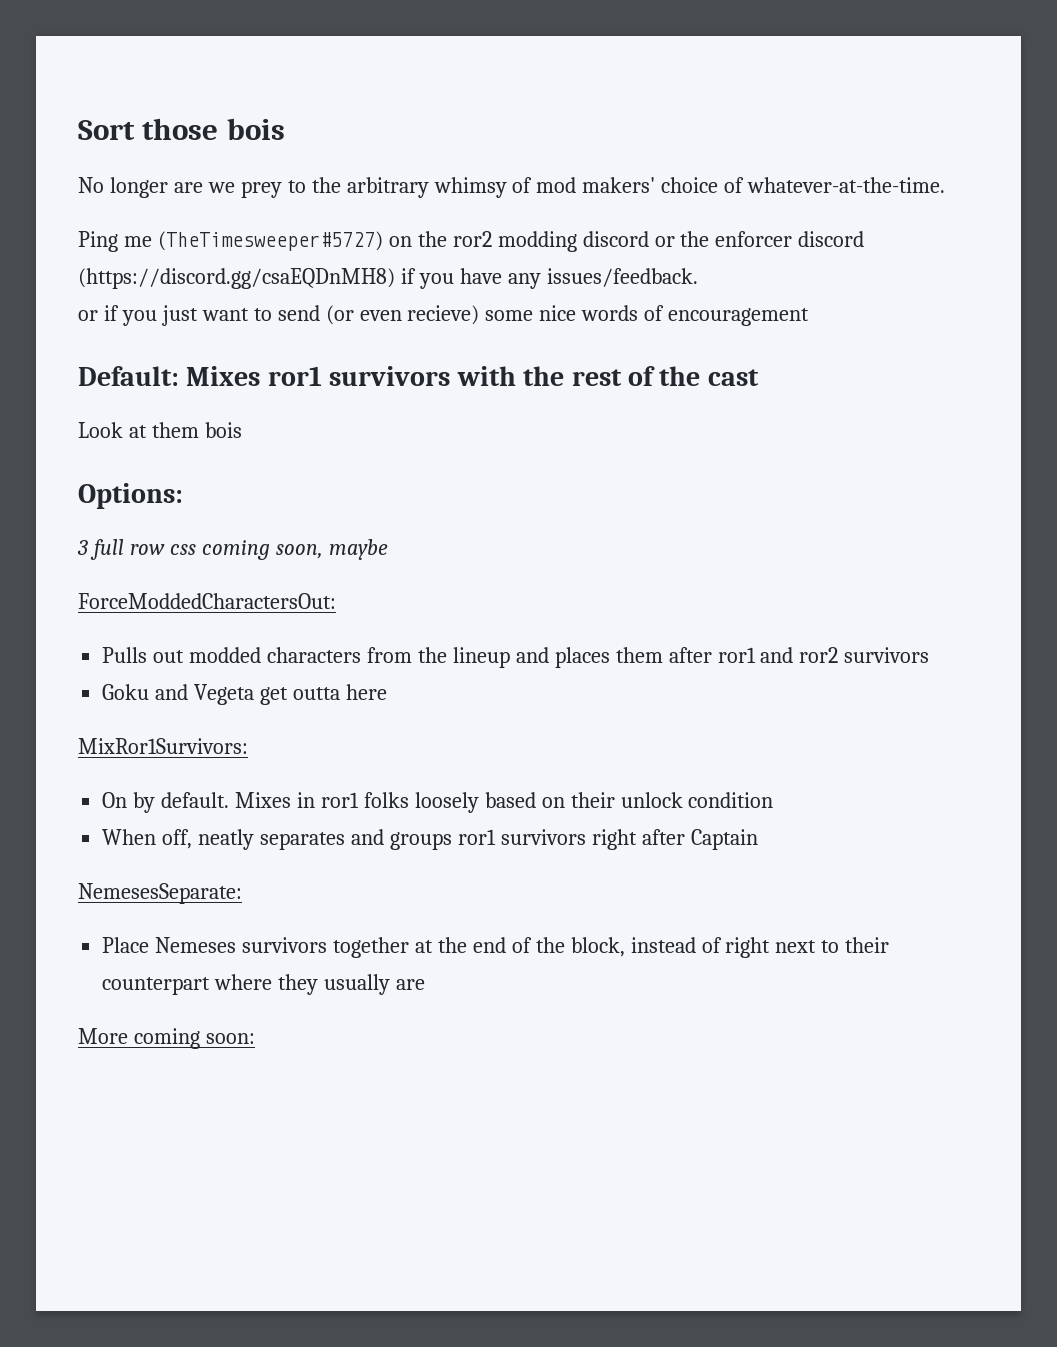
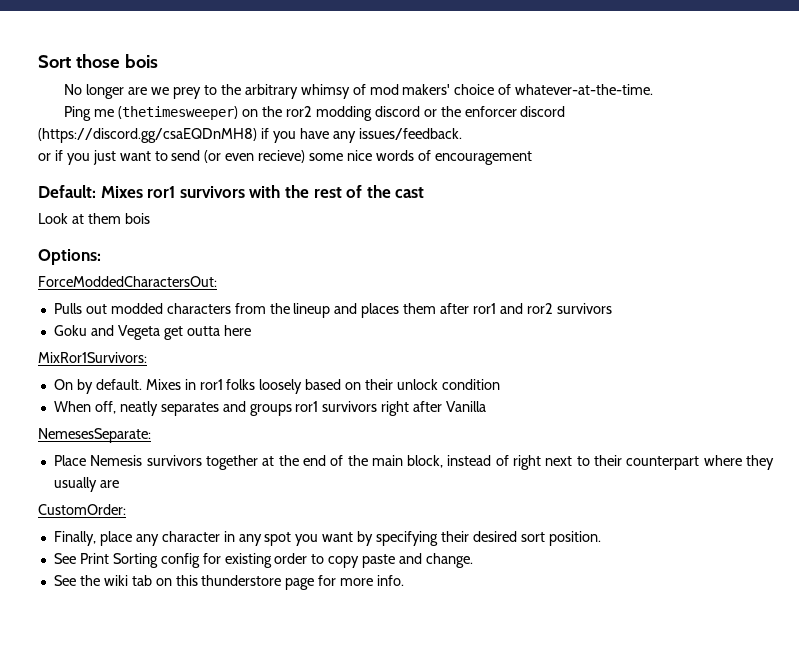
- Ping me (TheTimesweeper#5727) on the ror2 modding discord or the enforcer discord (https://discord.gg/csaEQDnMH8) if you have any issues/feedback.
+ Ping me (thetimesweeper) on the ror2 modding discord or the enforcer discord (https://discord.gg/csaEQDnMH8) if you have any issues/feedback.
- 3 full row css coming soon, maybe
- When off, neatly separates and groups ror1 survivors right after Captain
+ When off, neatly separates and groups ror1 survivors right after Vanilla
- Place Nemeses survivors together at the end of the block, instead of right next to their counterpart where they usually are
+ Place Nemesis survivors together at the end of the main block, instead of right next to their counterpart where they usually are
- More coming soon:
+ CustomOrder:
+ Finally, place any character in any spot you want by specifying their desired sort position.
+ See Print Sorting config for existing order to copy paste and change.
+ See the wiki tab on this thunderstore page for more info.

